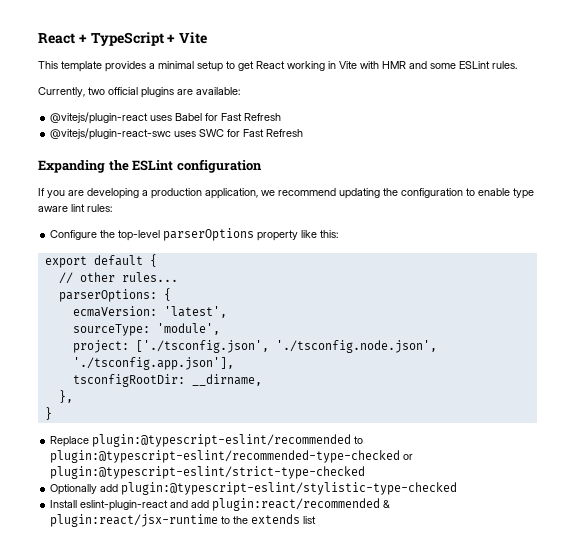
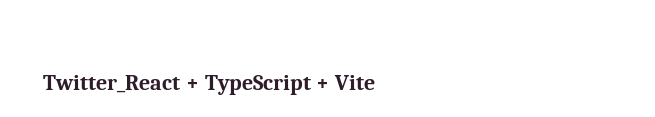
- React + TypeScript + Vite
+ Twitter_React + TypeScript + Vite
- This template provides a minimal setup to get React working in Vite with HMR and some ESLint rules.
- Currently, two official plugins are available:
- @vitejs/plugin-react uses Babel for Fast Refresh
- @vitejs/plugin-react-swc uses SWC for Fast Refresh
- Expanding the ESLint configuration
- If you are developing a production application, we recommend updating the configuration to enable type aware lint rules:
- Configure the top-level parserOptions property like this:
- export default {
- // other rules...
- parserOptions: {
- ecmaVersion: 'latest',
- sourceType: 'module',
- project: ['./tsconfig.json', './tsconfig.node.json', './tsconfig.app.json'],
- tsconfigRootDir: __dirname,
- },
- }
- Replace plugin:@typescript-eslint/recommended to plugin:@typescript-eslint/recommended-type-checked or plugin:@typescript-eslint/strict-type-checked
- Optionally add plugin:@typescript-eslint/stylistic-type-checked
- Install eslint-plugin-react and add plugin:react/recommended & plugin:react/jsx-runtime to the extends list

